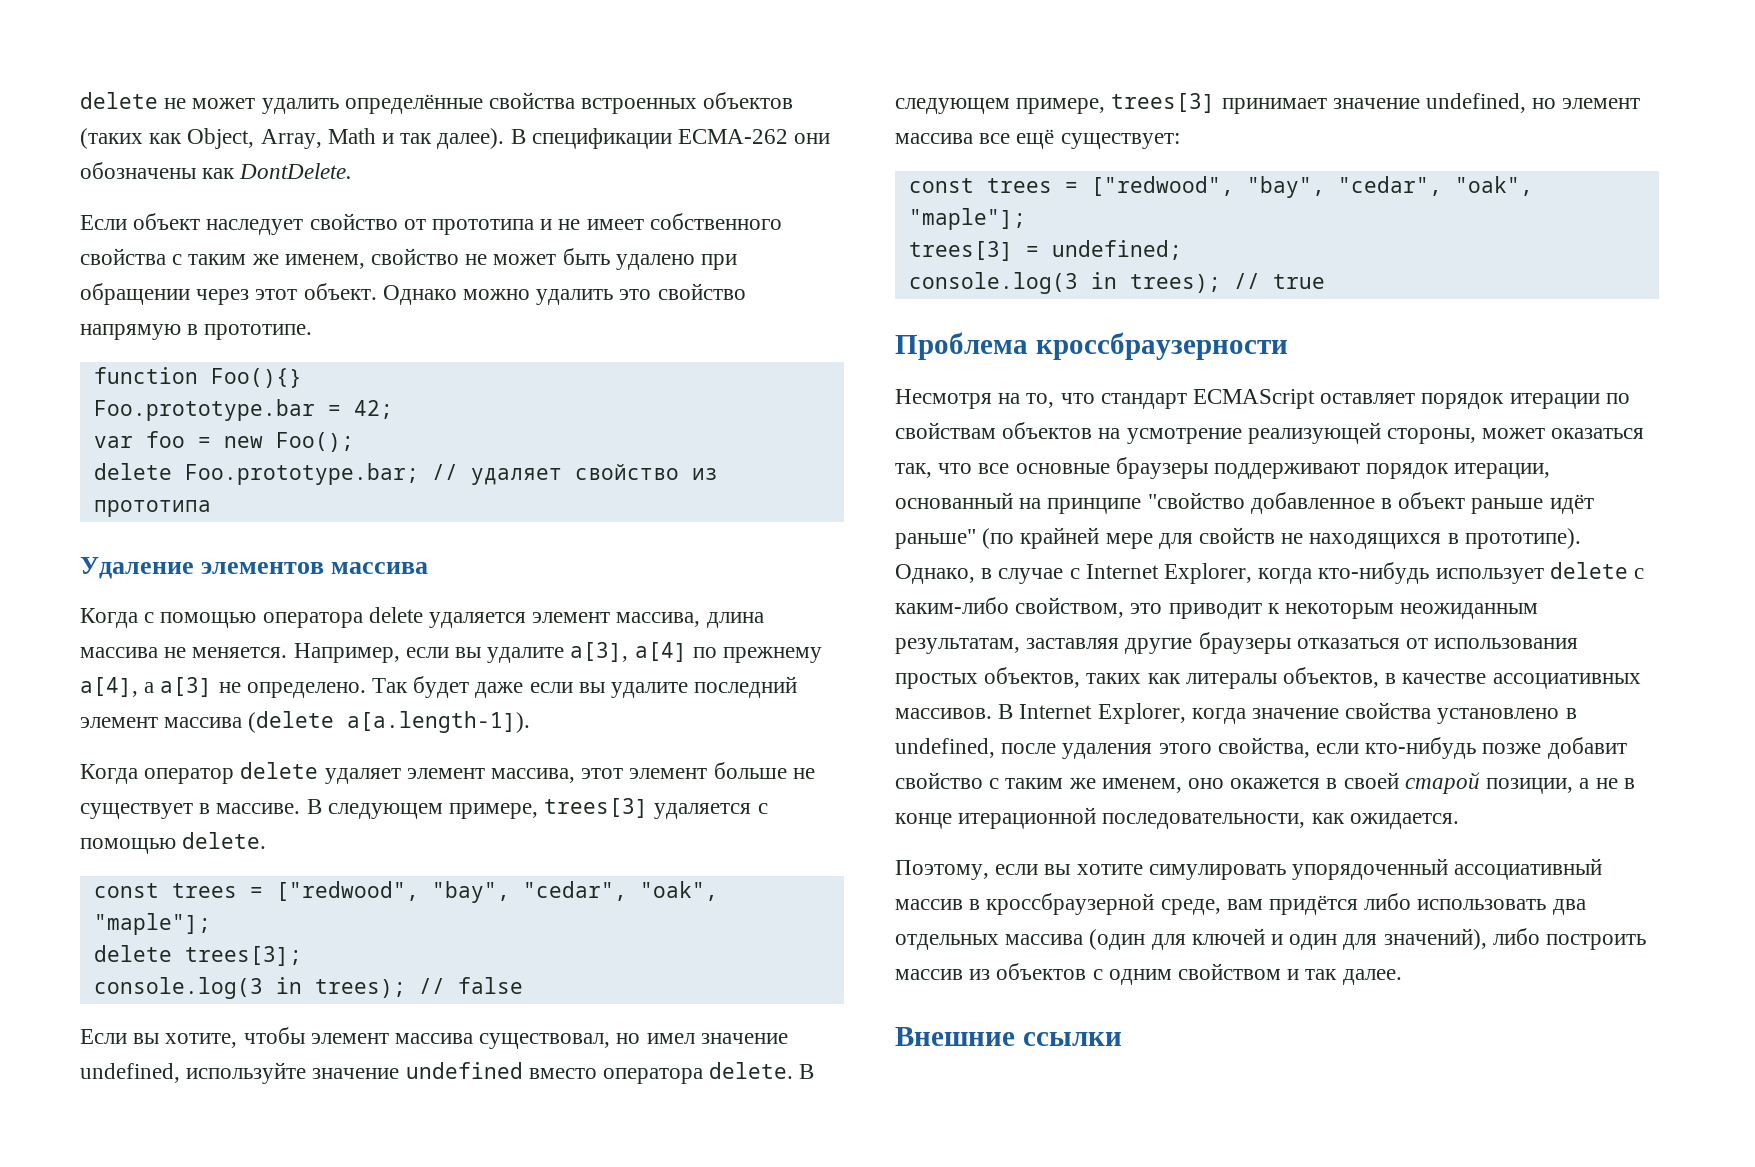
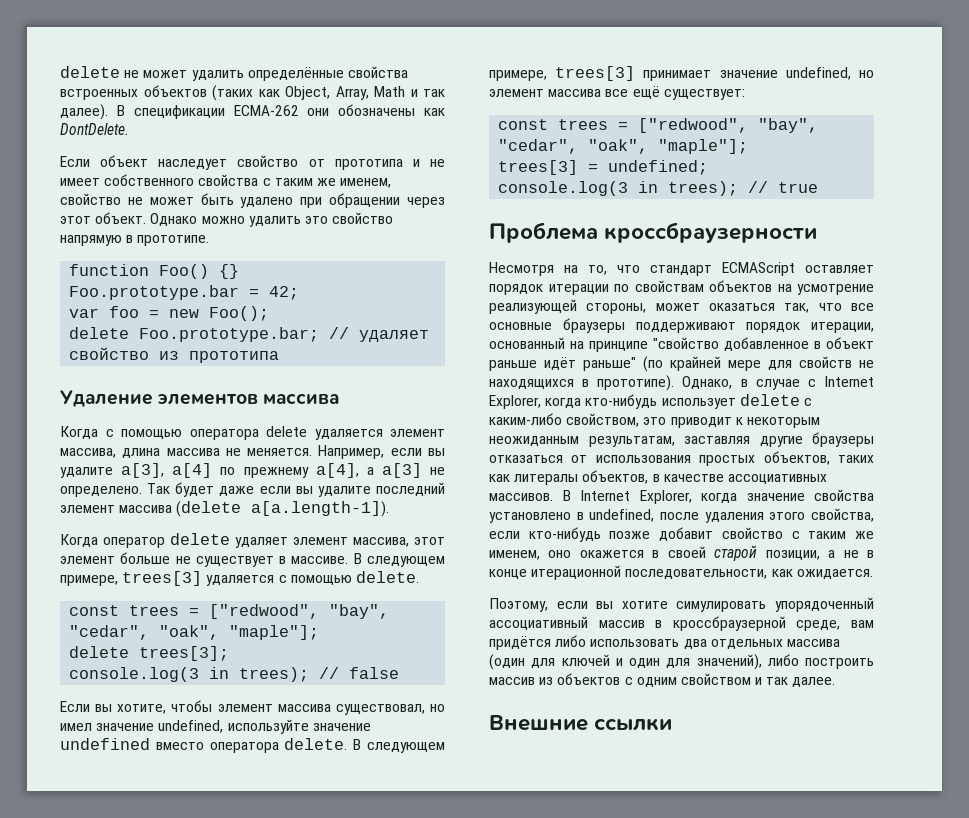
- function Foo(){}
+ function Foo() {}

